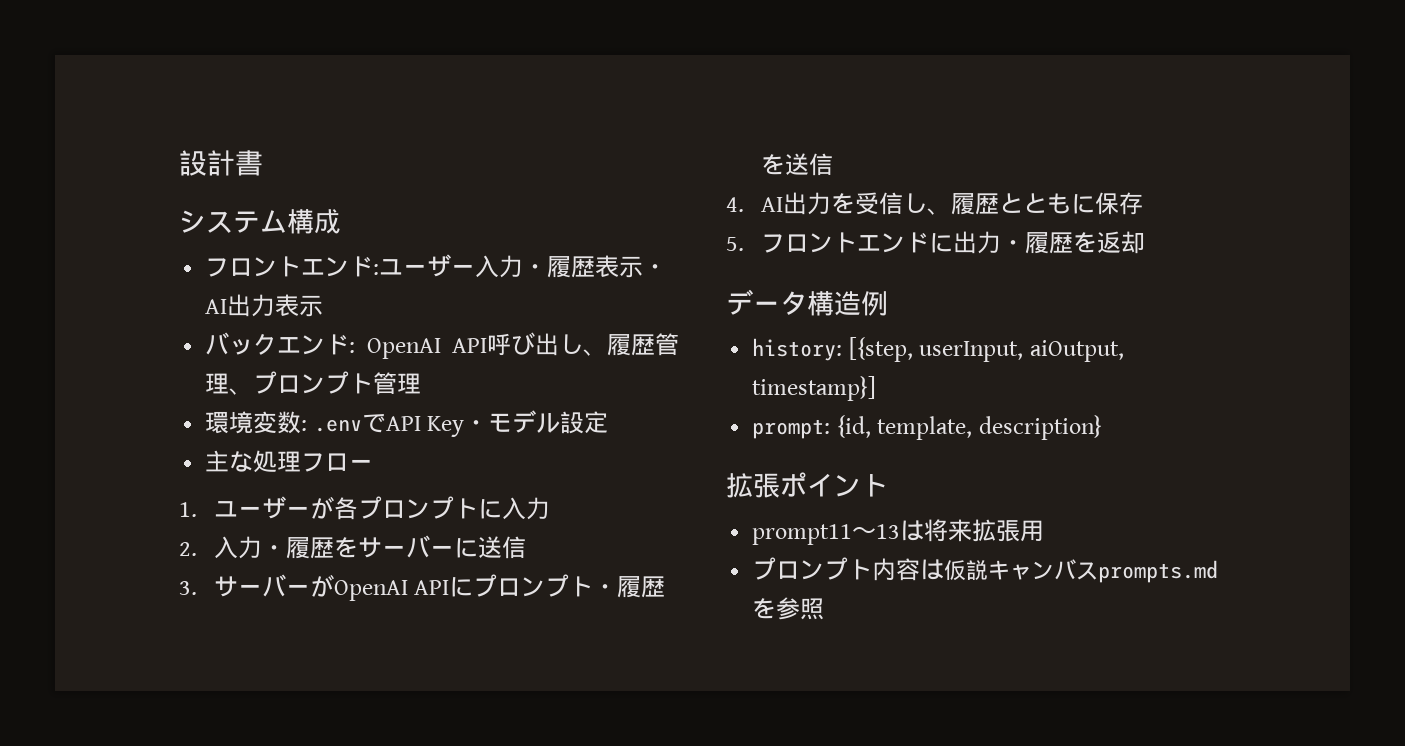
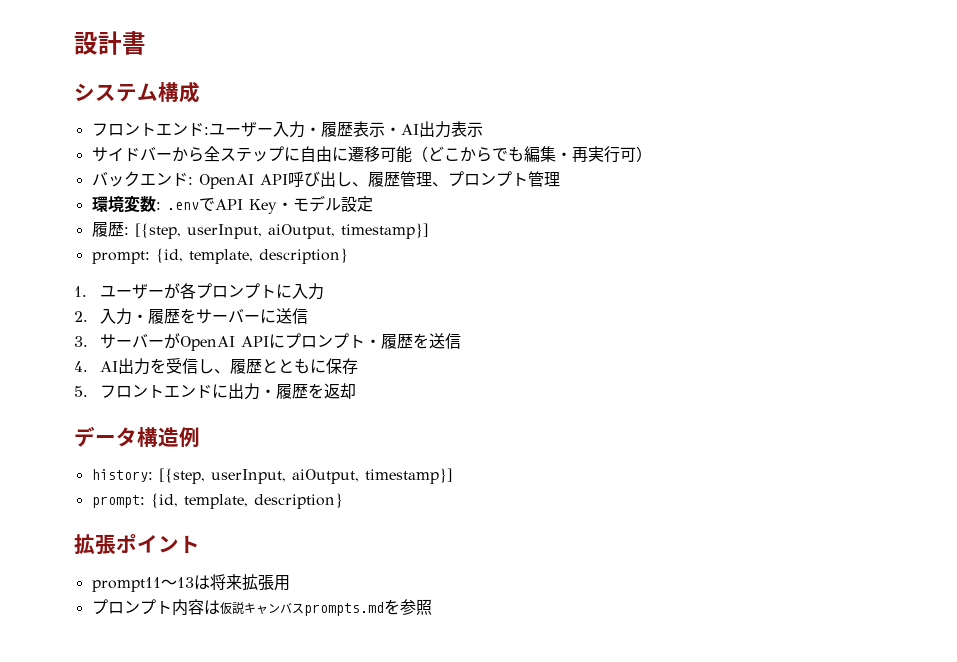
+ サイドバーから全ステップに自由に遷移可能（どこからでも編集・再実行可）
- 主な処理フロー
+ 履歴: [{step, userInput, aiOutput, timestamp}]
+ prompt: {id, template, description}

